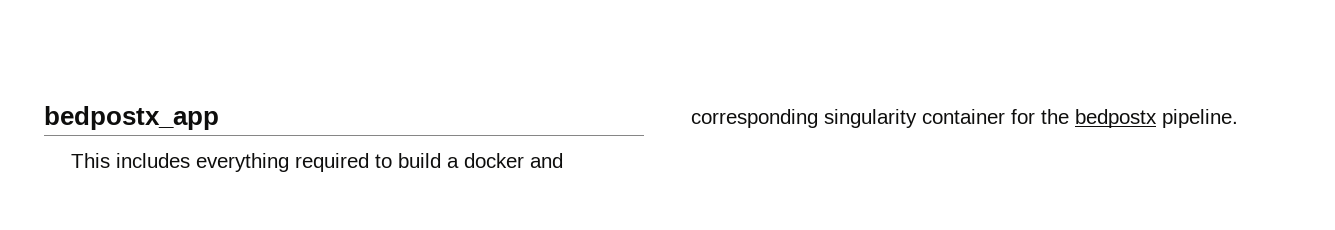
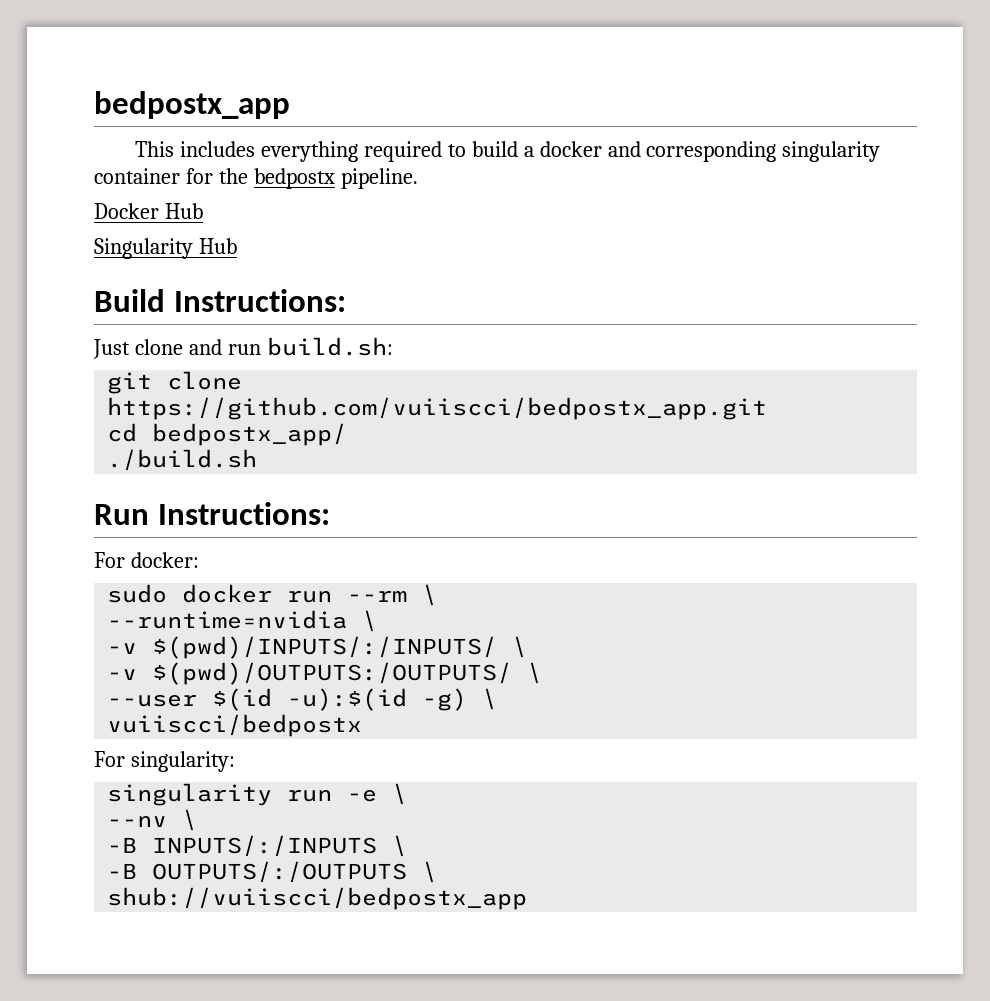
+ Docker Hub
+ Singularity Hub
+ Build Instructions:
+ Just clone and run build.sh:
+ git clone https://github.com/vuiiscci/bedpostx_app.git
+ cd bedpostx_app/
+ ./build.sh
+ Run Instructions:
+ For docker:
+ sudo docker run --rm \
+ --runtime=nvidia \
+ -v $(pwd)/INPUTS/:/INPUTS/ \
+ -v $(pwd)/OUTPUTS:/OUTPUTS/ \
+ --user $(id -u):$(id -g) \
+ vuiiscci/bedpostx
+ For singularity:
+ singularity run -e \
+ --nv \
+ -B INPUTS/:/INPUTS \
+ -B OUTPUTS/:/OUTPUTS \
+ shub://vuiiscci/bedpostx_app

